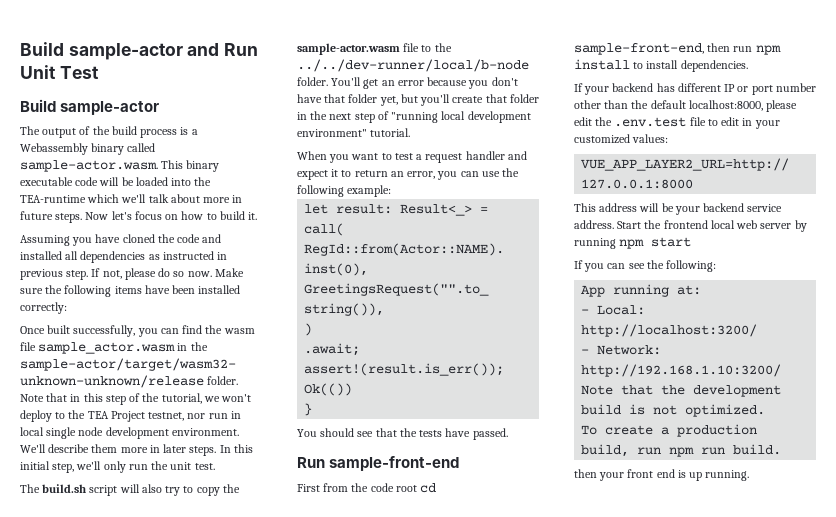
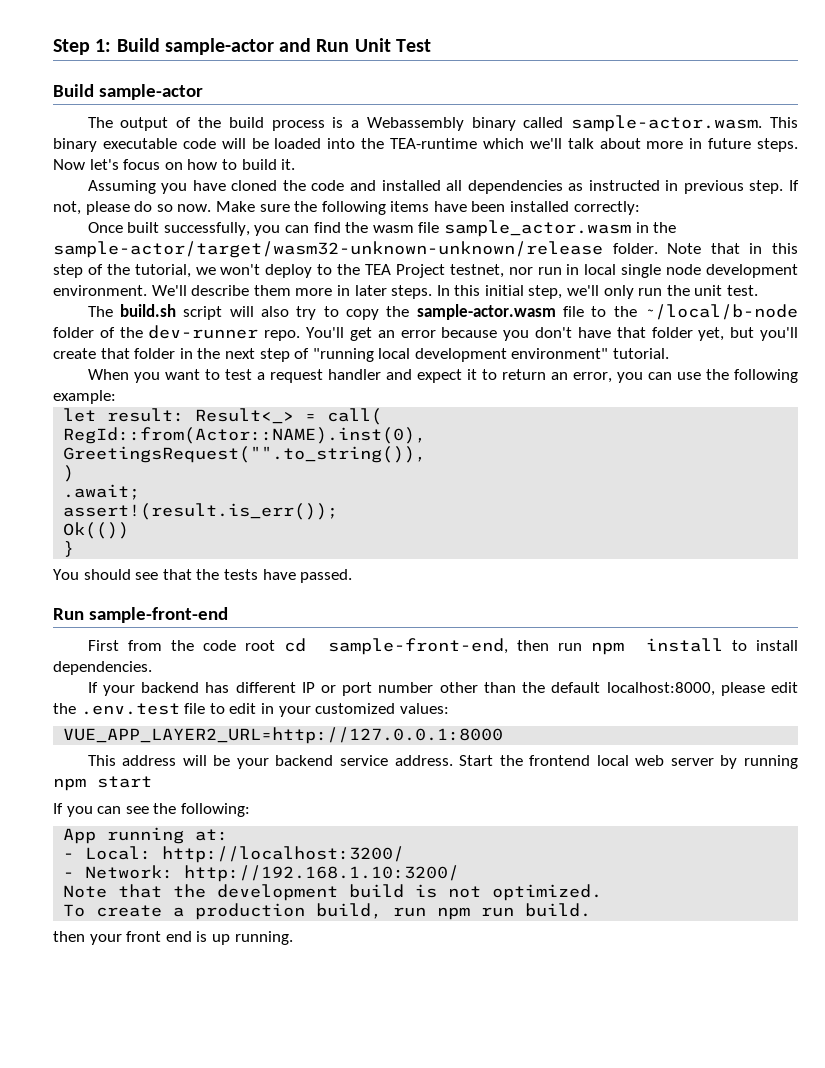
- Build sample-actor and Run Unit Test
+ Step 1: Build sample-actor and Run Unit Test
- The build.sh script will also try to copy the sample-actor.wasm file to the ../../dev-runner/local/b-node folder.
+ The build.sh script will also try to copy the sample-actor.wasm file to the ~/local/b-node folder of the dev-runner repo.

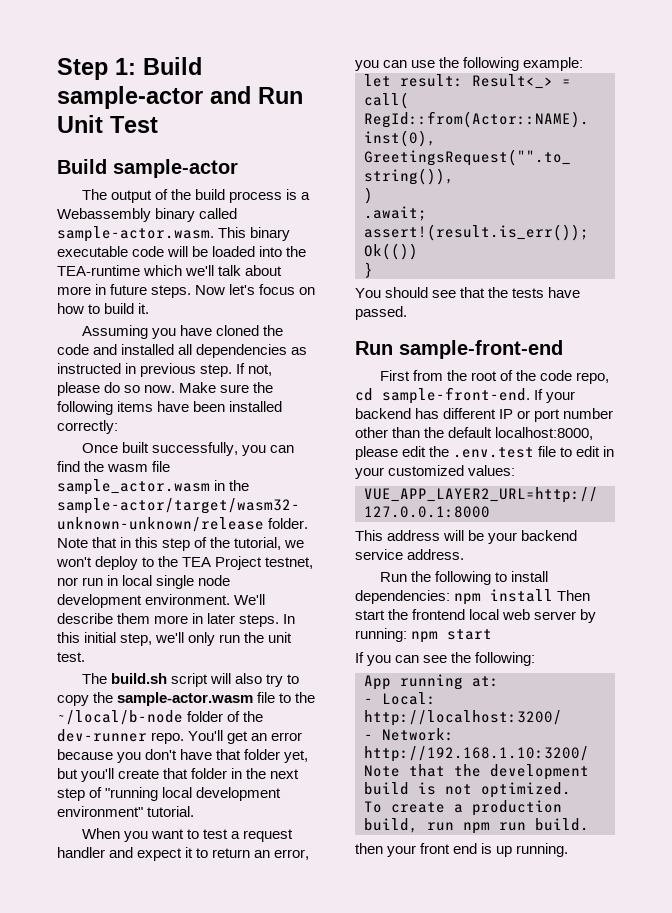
- First from the code root cd sample-front-end, then run npm install to install dependencies.
- If your backend has different IP or port number other than the default localhost:8000, please edit the .env.test file to edit in your customized values:
+ First from the root of the code repo, cd sample-front-end. If your backend has different IP or port number other than the default localhost:8000, please edit the .env.test file to edit in your customized values:
- This address will be your backend service address. Start the frontend local web server by running npm start
+ This address will be your backend service address.
+ Run the following to install dependencies: npm install Then start the frontend local web server by running: npm start

